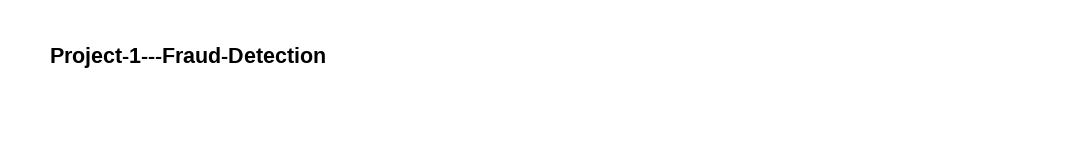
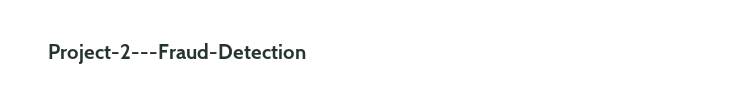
- Project-1---Fraud-Detection
+ Project-2---Fraud-Detection

